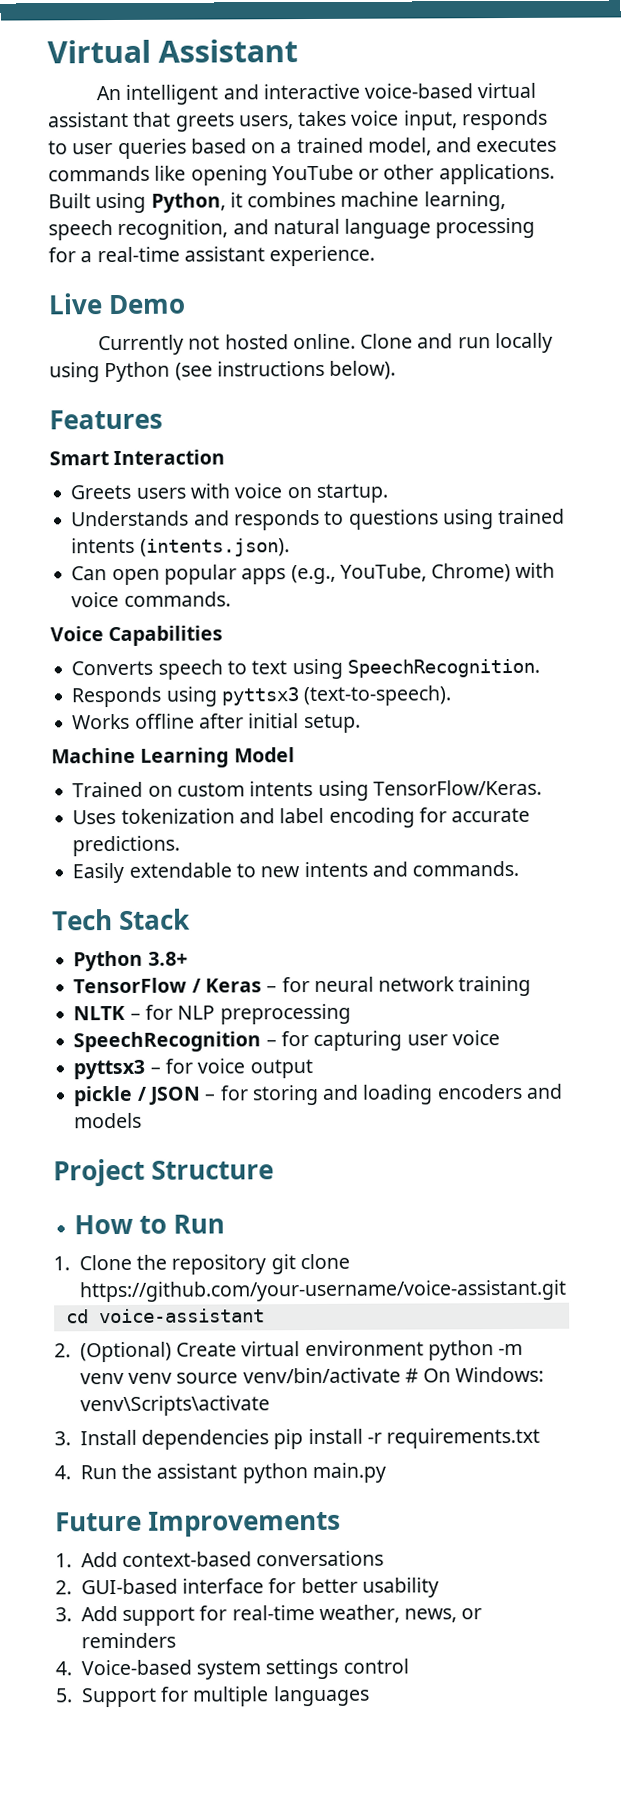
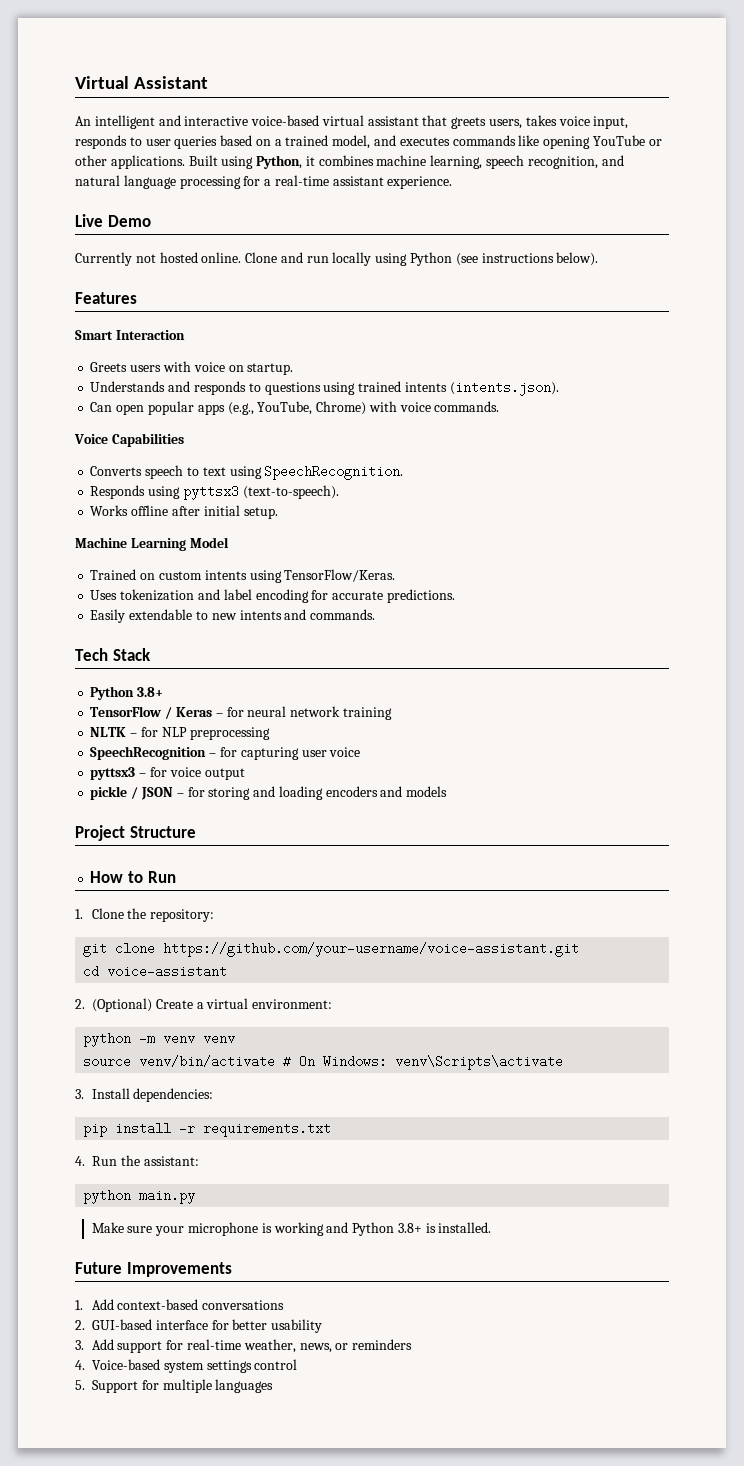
- 1. Clone the repository git clone https://github.com/your-username/voice-assistant.git
+ 1. Clone the repository:
+ git clone https://github.com/your-username/voice-assistant.git
- 2. (Optional) Create virtual environment python -m venv venv source venv/bin/activate # On Windows: venv\Scripts\activate
+ 2. (Optional) Create a virtual environment:
+ python -m venv venv
+ source venv/bin/activate # On Windows: venv\Scripts\activate
- 3. Install dependencies pip install -r requirements.txt
+ 3. Install dependencies:
+ pip install -r requirements.txt
- 4. Run the assistant python main.py
+ 4. Run the assistant:
+ python main.py
+ Make sure your microphone is working and Python 3.8+ is installed.

